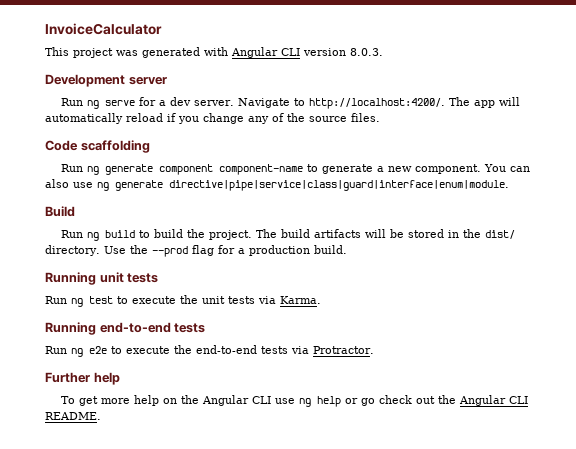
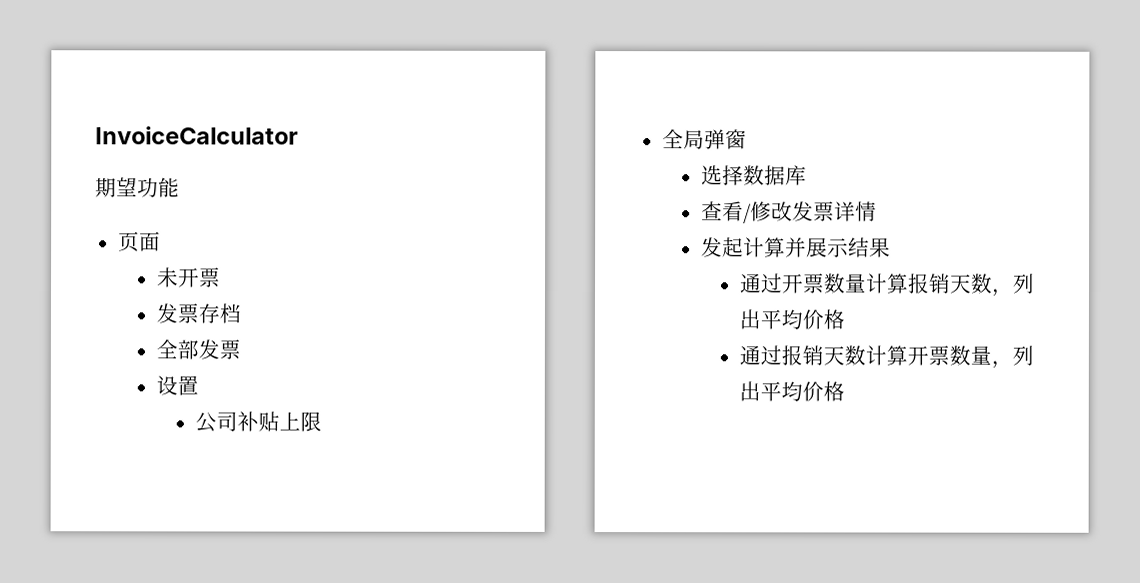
- This project was generated with Angular CLI version 8.0.3.
- Development server
- Run ng serve for a dev server. Navigate to http://localhost:4200/. The app will automatically reload if you change any of the source files.
- Code scaffolding
- Run ng generate component component-name to generate a new component. You can also use ng generate directive|pipe|service|class|guard|interface|enum|module.
- Build
- Run ng build to build the project. The build artifacts will be stored in the dist/ directory. Use the --prod flag for a production build.
- Running unit tests
- Run ng test to execute the unit tests via Karma.
- Running end-to-end tests
- Run ng e2e to execute the end-to-end tests via Protractor.
- Further help
- To get more help on the Angular CLI use ng help or go check out the Angular CLI README.
+ 期望功能
+ 页面
+ 未开票
+ 发票存档
+ 全部发票
+ 设置
+ 公司补贴上限
+ 全局弹窗
+ 选择数据库
+ 查看/修改发票详情
+ 发起计算并展示结果
+ 通过开票数量计算报销天数，列出平均价格
+ 通过报销天数计算开票数量，列出平均价格

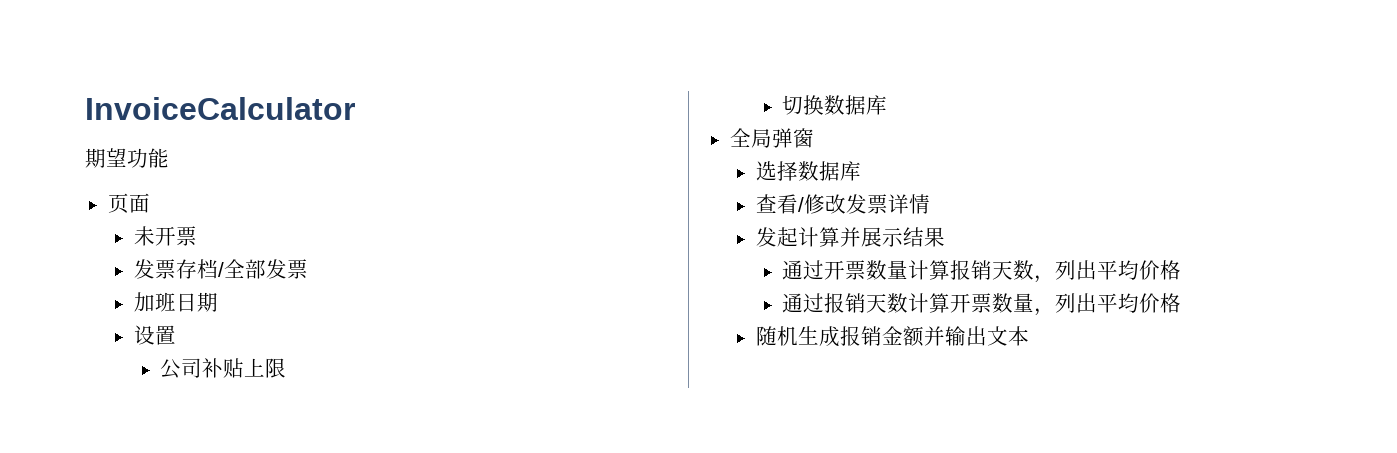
- 发票存档
- 全部发票
+ 发票存档/全部发票
+ 加班日期
+ 切换数据库
+ 随机生成报销金额并输出文本

